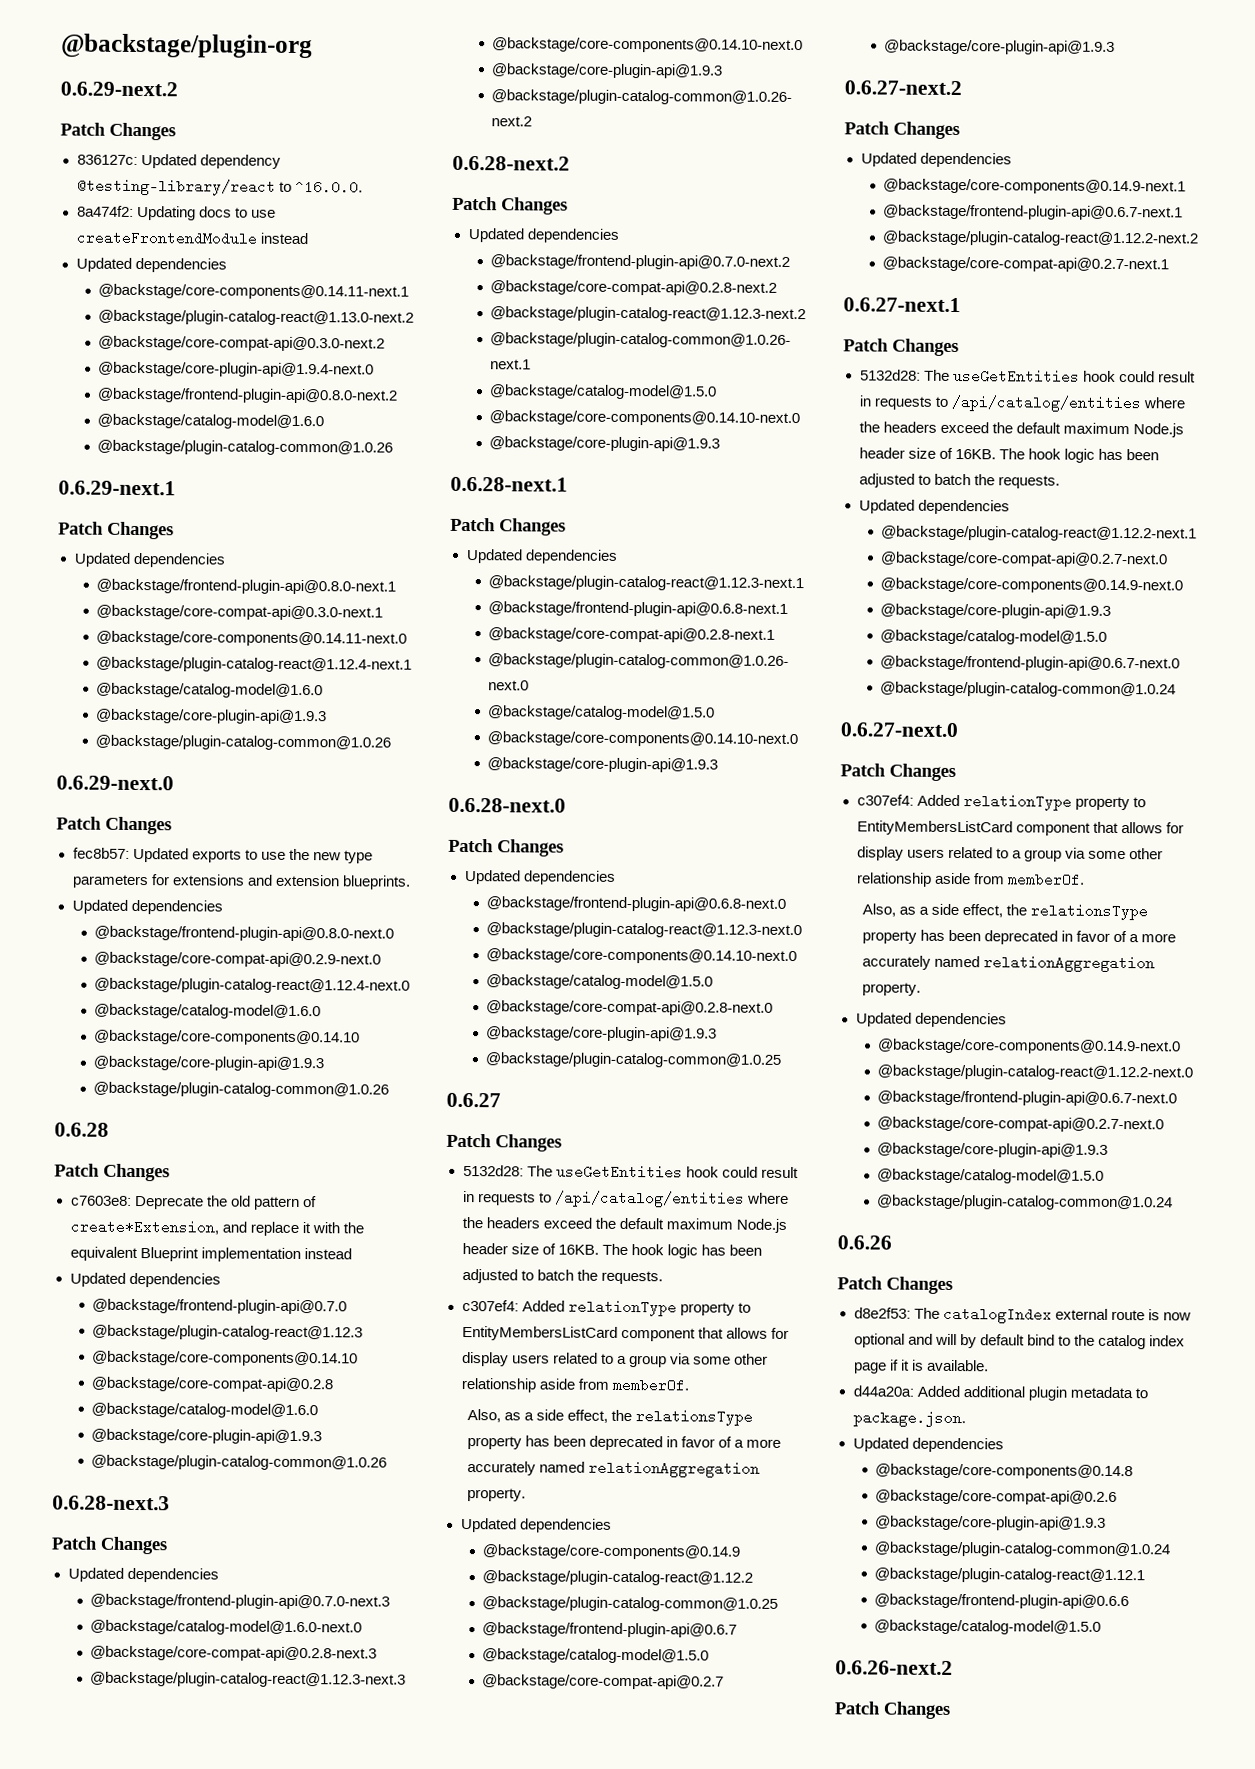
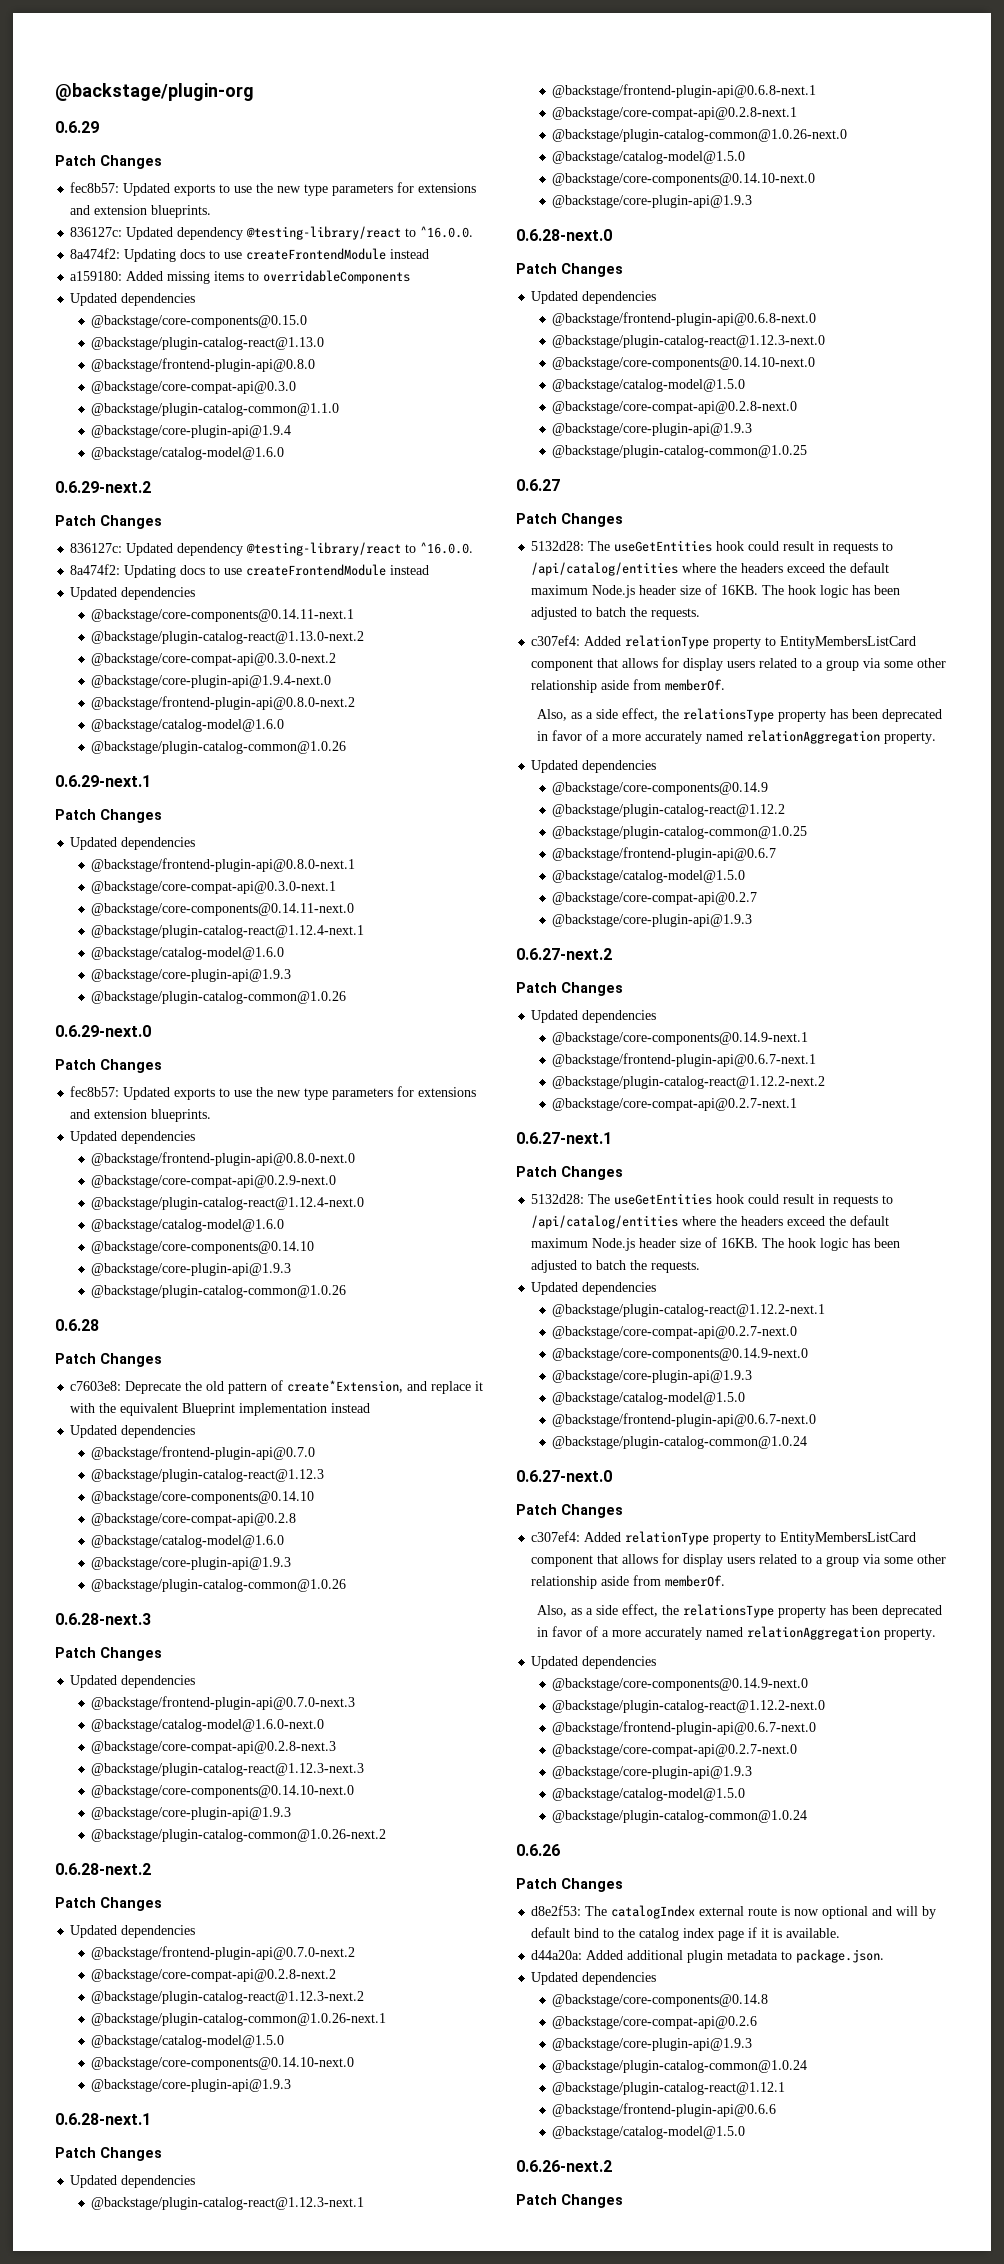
+ 0.6.29
+ Patch Changes
+ fec8b57: Updated exports to use the new type parameters for extensions and extension blueprints.
+ 836127c: Updated dependency @testing-library/react to ^16.0.0.
+ 8a474f2: Updating docs to use createFrontendModule instead
+ a159180: Added missing items to overridableComponents
+ Updated dependencies
+ @backstage/core-components@0.15.0
+ @backstage/plugin-catalog-react@1.13.0
+ @backstage/frontend-plugin-api@0.8.0
+ @backstage/core-compat-api@0.3.0
+ @backstage/plugin-catalog-common@1.1.0
+ @backstage/core-plugin-api@1.9.4
+ @backstage/catalog-model@1.6.0

